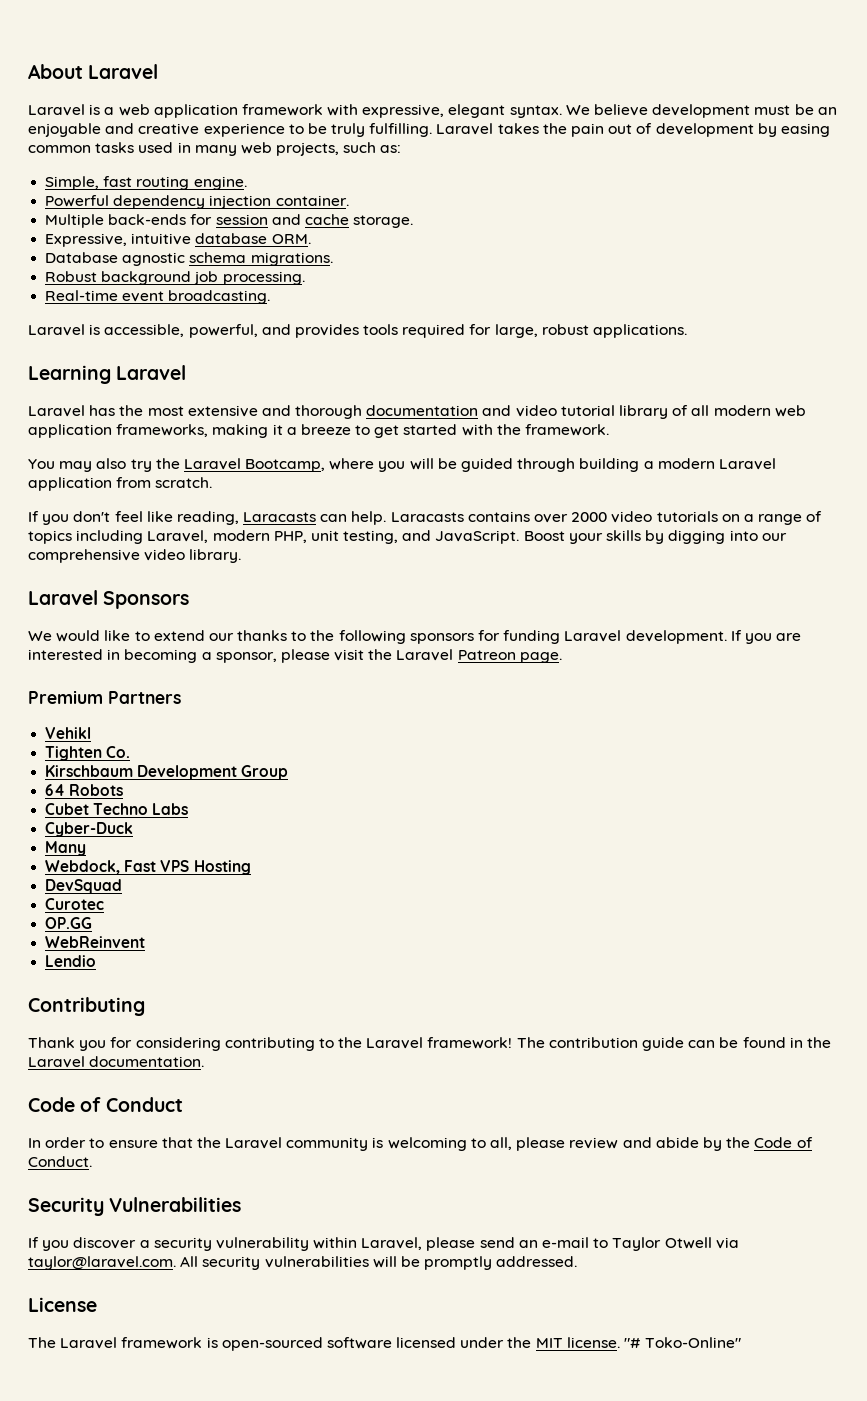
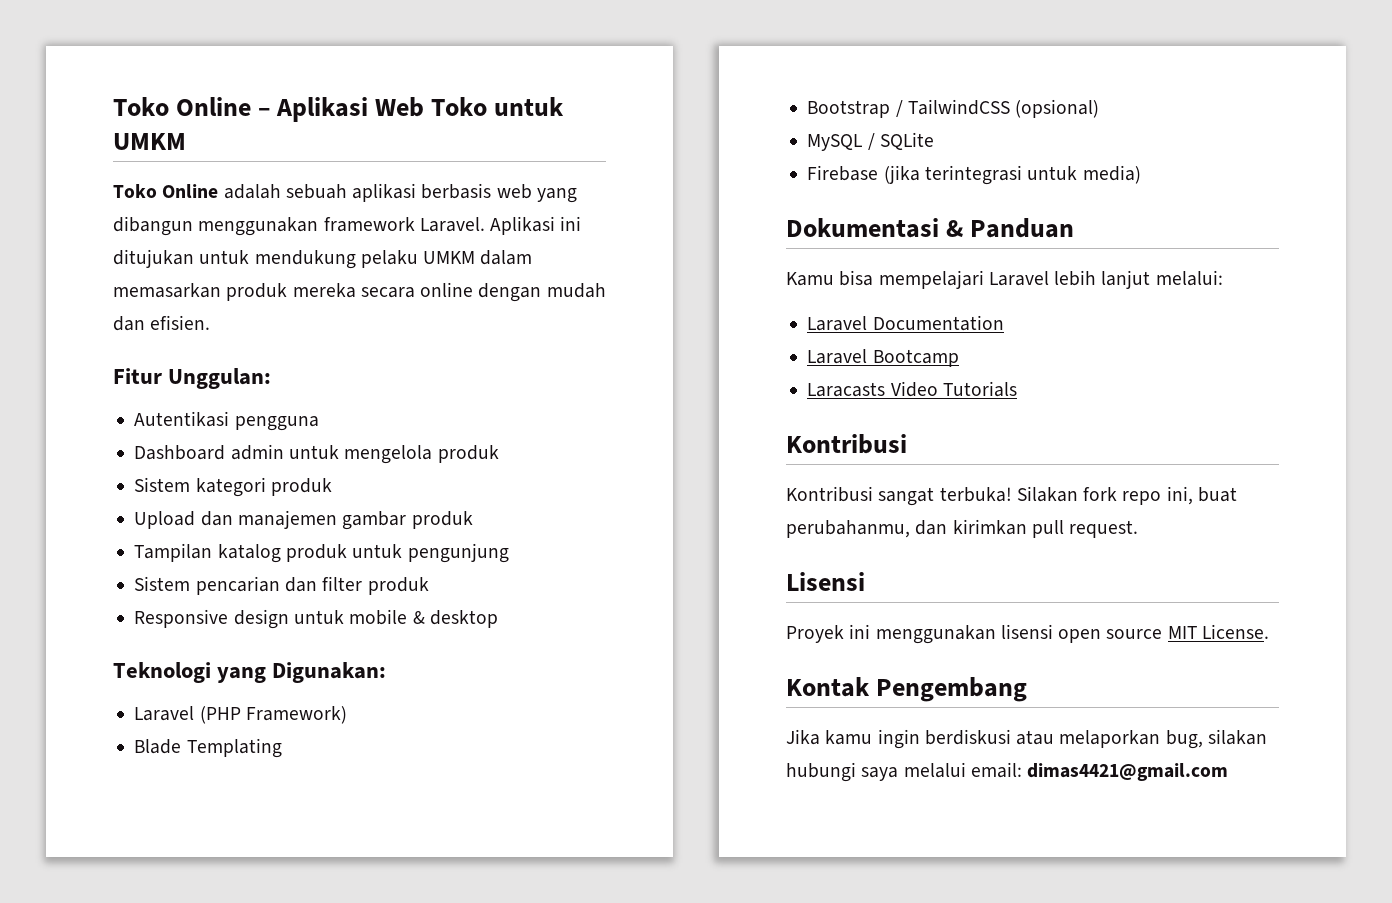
- About Laravel
- Laravel is a web application framework with expressive, elegant syntax. We believe development must be an enjoyable and creative experience to be truly fulfilling. Laravel takes the pain out of development by easing common tasks used in many web projects, such as:
- Simple, fast routing engine.
- Powerful dependency injection container.
- Multiple back-ends for session and cache storage.
- Expressive, intuitive database ORM.
- Database agnostic schema migrations.
- Robust background job processing.
- Real-time event broadcasting.
- Laravel is accessible, powerful, and provides tools required for large, robust applications.
- Learning Laravel
- Laravel has the most extensive and thorough documentation and video tutorial library of all modern web application frameworks, making it a breeze to get started with the framework.
- You may also try the Laravel Bootcamp, where you will be guided through building a modern Laravel application from scratch.
- If you don't feel like reading, Laracasts can help. Laracasts contains over 2000 video tutorials on a range of topics including Laravel, modern PHP, unit testing, and JavaScript. Boost your skills by digging into our comprehensive video library.
- Laravel Sponsors
- We would like to extend our thanks to the following sponsors for funding Laravel development. If you are interested in becoming a sponsor, please visit the Laravel Patreon page.
- Premium Partners
- Vehikl
- Tighten Co.
- Kirschbaum Development Group
- 64 Robots
- Cubet Techno Labs
- Cyber-Duck
- Many
- Webdock, Fast VPS Hosting
- DevSquad
- Curotec
- OP.GG
- WebReinvent
- Lendio
- Contributing
- Thank you for considering contributing to the Laravel framework! The contribution guide can be found in the Laravel documentation.
- Code of Conduct
- In order to ensure that the Laravel community is welcoming to all, please review and abide by the Code of Conduct.
- Security Vulnerabilities
- If you discover a security vulnerability within Laravel, please send an e-mail to Taylor Otwell via taylor@laravel.com. All security vulnerabilities will be promptly addressed.
- License
- The Laravel framework is open-sourced software licensed under the MIT license. "# Toko-Online"
+ Toko Online – Aplikasi Web Toko untuk UMKM
+ Toko Online adalah sebuah aplikasi berbasis web yang dibangun menggunakan framework Laravel. Aplikasi ini ditujukan untuk mendukung pelaku UMKM dalam memasarkan produk mereka secara online dengan mudah dan efisien.
+ Fitur Unggulan:
+ Autentikasi pengguna
+ Dashboard admin untuk mengelola produk
+ Sistem kategori produk
+ Upload dan manajemen gambar produk
+ Tampilan katalog produk untuk pengunjung
+ Sistem pencarian dan filter produk
+ Responsive design untuk mobile & desktop
+ Teknologi yang Digunakan:
+ Laravel (PHP Framework)
+ Blade Templating
+ Bootstrap / TailwindCSS (opsional)
+ MySQL / SQLite
+ Firebase (jika terintegrasi untuk media)
+ Dokumentasi & Panduan
+ Kamu bisa mempelajari Laravel lebih lanjut melalui:
+ Laravel Documentation
+ Laravel Bootcamp
+ Laracasts Video Tutorials
+ Kontribusi
+ Kontribusi sangat terbuka! Silakan fork repo ini, buat perubahanmu, dan kirimkan pull request.
+ Lisensi
+ Proyek ini menggunakan lisensi open source MIT License.
+ Kontak Pengembang
+ Jika kamu ingin berdiskusi atau melaporkan bug, silakan hubungi saya melalui email: dimas4421@gmail.com

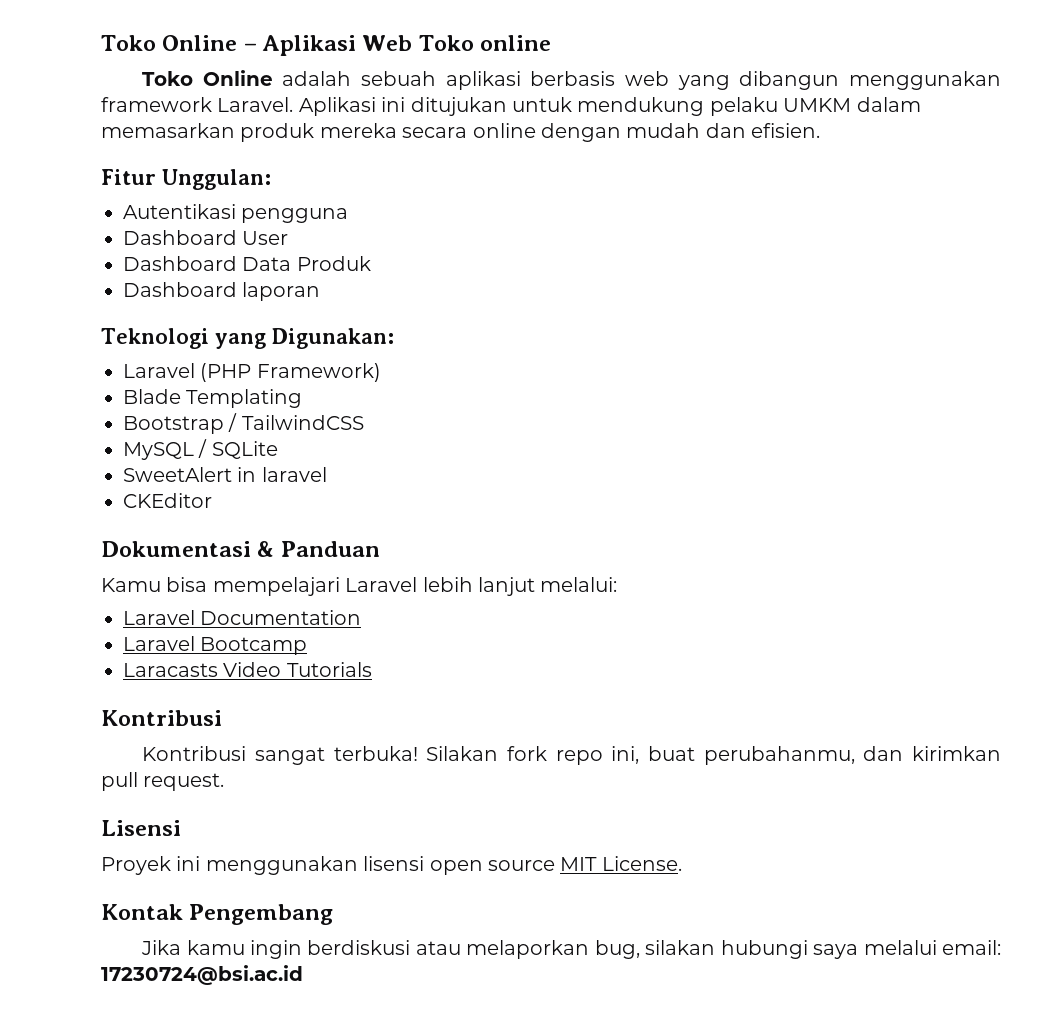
- Toko Online – Aplikasi Web Toko untuk UMKM
+ Toko Online – Aplikasi Web Toko online
- Dashboard admin untuk mengelola produk
- Sistem kategori produk
- Upload dan manajemen gambar produk
- Tampilan katalog produk untuk pengunjung
- Sistem pencarian dan filter produk
- Responsive design untuk mobile & desktop
+ Dashboard User
+ Dashboard Data Produk
+ Dashboard laporan
- Bootstrap / TailwindCSS (opsional)
+ Bootstrap / TailwindCSS
- Firebase (jika terintegrasi untuk media)
+ SweetAlert in laravel
+ CKEditor
- Jika kamu ingin berdiskusi atau melaporkan bug, silakan hubungi saya melalui email: dimas4421@gmail.com
+ Jika kamu ingin berdiskusi atau melaporkan bug, silakan hubungi saya melalui email: 17230724@bsi.ac.id

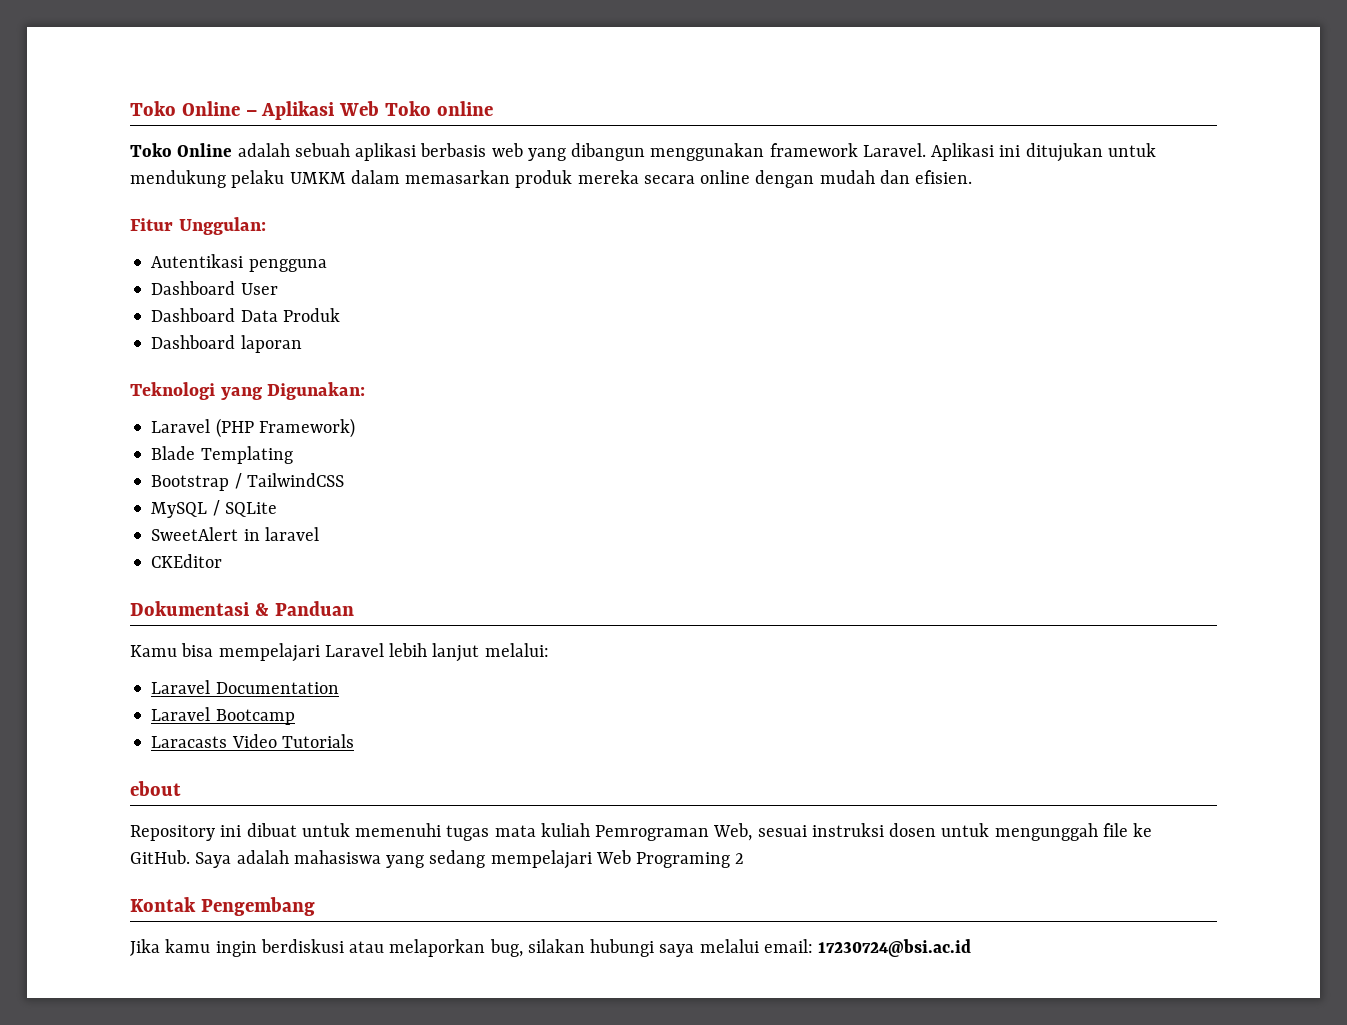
  Laracasts Video Tutorials
- Kontribusi
- Kontribusi sangat terbuka! Silakan fork repo ini, buat perubahanmu, dan kirimkan pull request.
- Lisensi
- Proyek ini menggunakan lisensi open source MIT License.
+ ebout
+ Repository ini dibuat untuk memenuhi tugas mata kuliah Pemrograman Web, sesuai instruksi dosen untuk mengunggah file ke GitHub. Saya adalah mahasiswa yang sedang mempelajari Web Programing 2

